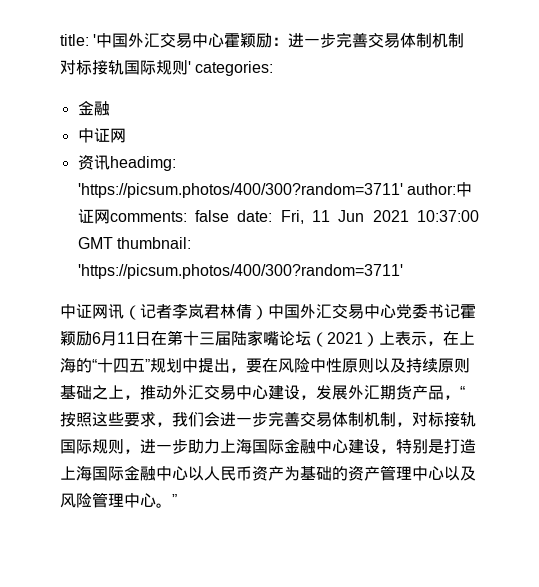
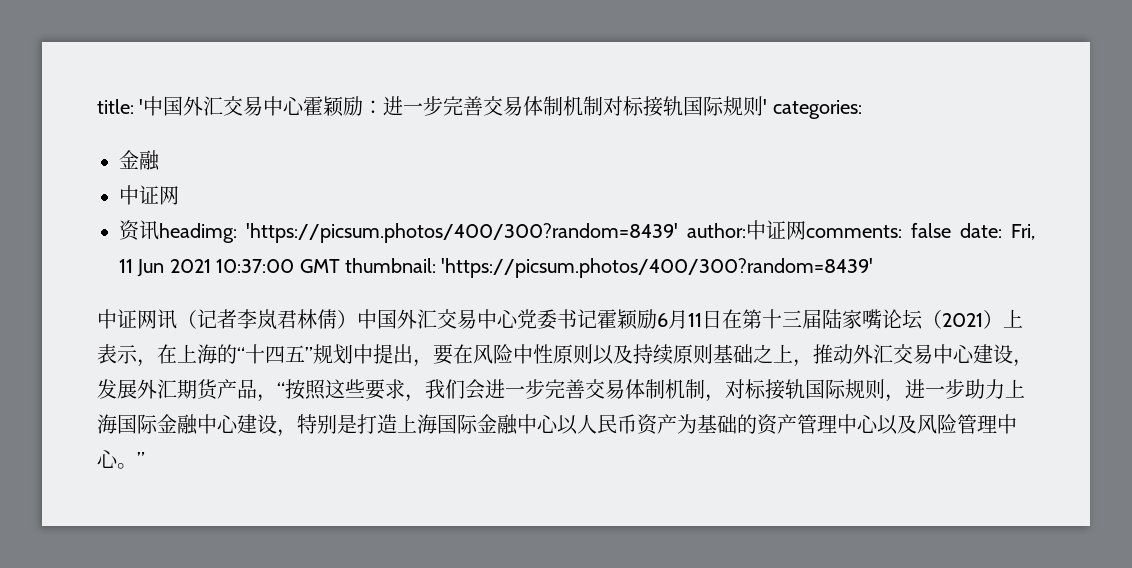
- 资讯headimg: 'https://picsum.photos/400/300?random=3711' author:中证网comments: false date: Fri, 11 Jun 2021 10:37:00 GMT thumbnail: 'https://picsum.photos/400/300?random=3711'
+ 资讯headimg: 'https://picsum.photos/400/300?random=8439' author:中证网comments: false date: Fri, 11 Jun 2021 10:37:00 GMT thumbnail: 'https://picsum.photos/400/300?random=8439'

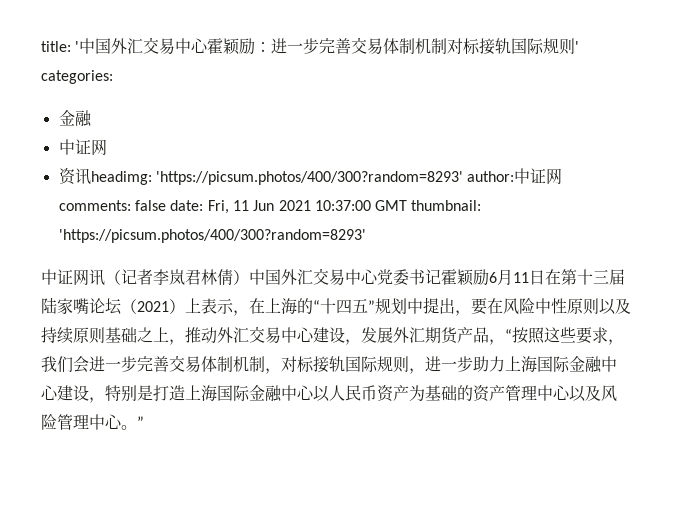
- 资讯headimg: 'https://picsum.photos/400/300?random=8439' author:中证网comments: false date: Fri, 11 Jun 2021 10:37:00 GMT thumbnail: 'https://picsum.photos/400/300?random=8439'
+ 资讯headimg: 'https://picsum.photos/400/300?random=8293' author:中证网comments: false date: Fri, 11 Jun 2021 10:37:00 GMT thumbnail: 'https://picsum.photos/400/300?random=8293'

